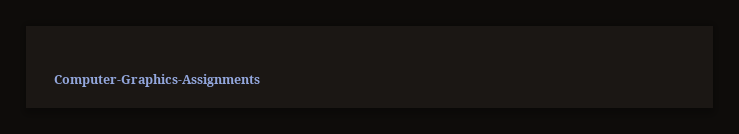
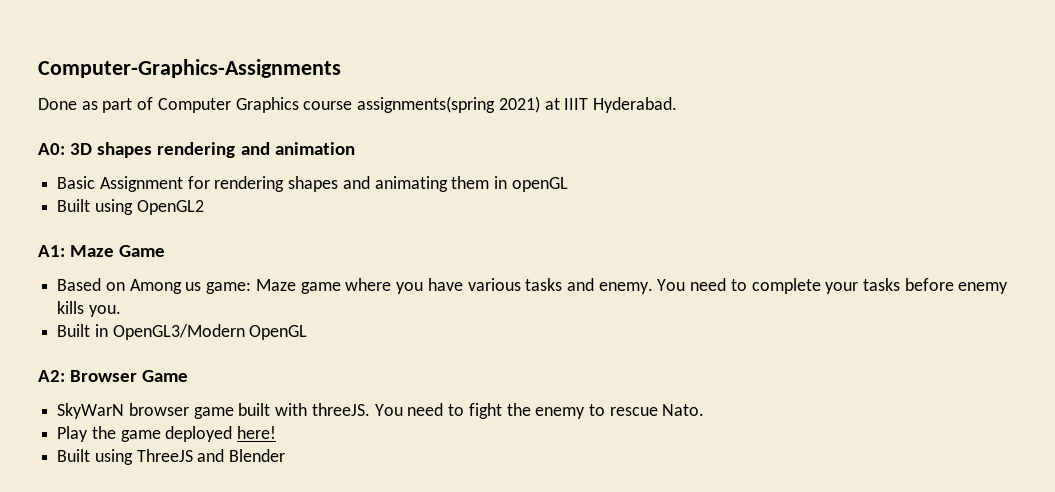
+ Done as part of Computer Graphics course assignments(spring 2021) at IIIT Hyderabad.
+ A0: 3D shapes rendering and animation
+ Basic Assignment for rendering shapes and animating them in openGL
+ Built using OpenGL2
+ A1: Maze Game
+ Based on Among us game: Maze game where you have various tasks and enemy. You need to complete your tasks before enemy kills you.
+ Built in OpenGL3/Modern OpenGL
+ A2: Browser Game
+ SkyWarN browser game built with threeJS. You need to fight the enemy to rescue Nato.
+ Play the game deployed here!
+ Built using ThreeJS and Blender

